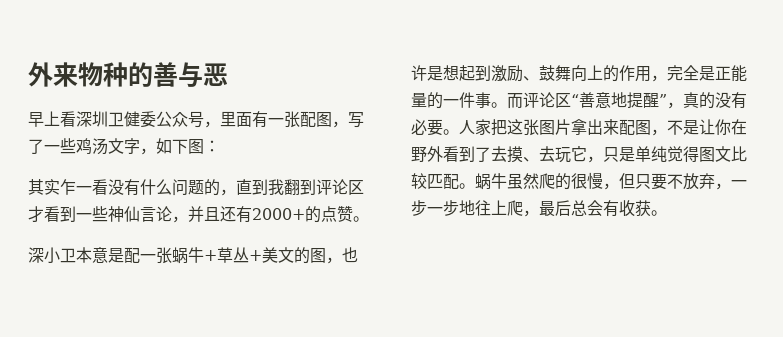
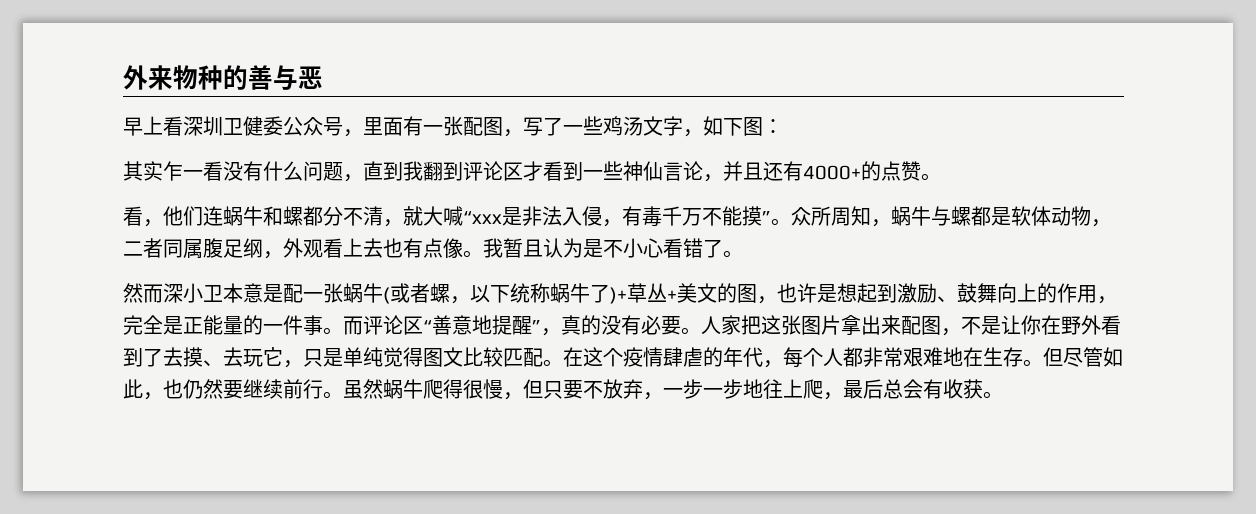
- 其实乍一看没有什么问题的，直到我翻到评论区才看到一些神仙言论，并且还有2000+的点赞。
+ 其实乍一看没有什么问题，直到我翻到评论区才看到一些神仙言论，并且还有4000+的点赞。
- 深小卫本意是配一张蜗牛+草丛+美文的图，也许是想起到激励、鼓舞向上的作用，完全是正能量的一件事。
+ 看，他们连蜗牛和螺都分不清，就大喊“xxx是非法入侵，有毒千万不能摸”。众所周知，蜗牛与螺都是软体动物，二者同属腹足纲，外观看上去也有点像。我暂且认为是不小心看错了。
+ 然而深小卫本意是配一张蜗牛(或者螺，以下统称蜗牛了)+草丛+美文的图，也许是想起到激励、鼓舞向上的作用，完全是正能量的一件事。
- 蜗牛虽然爬的很慢，但只要不放弃，一步一步地往上爬，最后总会有收获。
+ 在这个疫情肆虐的年代，每个人都非常艰难地在生存。但尽管如此，也仍然要继续前行。虽然蜗牛爬得很慢，但只要不放弃，一步一步地往上爬，最后总会有收获。

